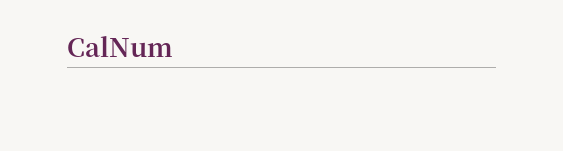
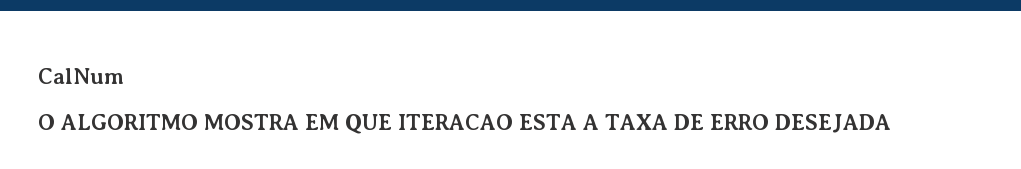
+ O ALGORITMO MOSTRA EM QUE ITERACAO ESTA A TAXA DE ERRO DESEJADA

